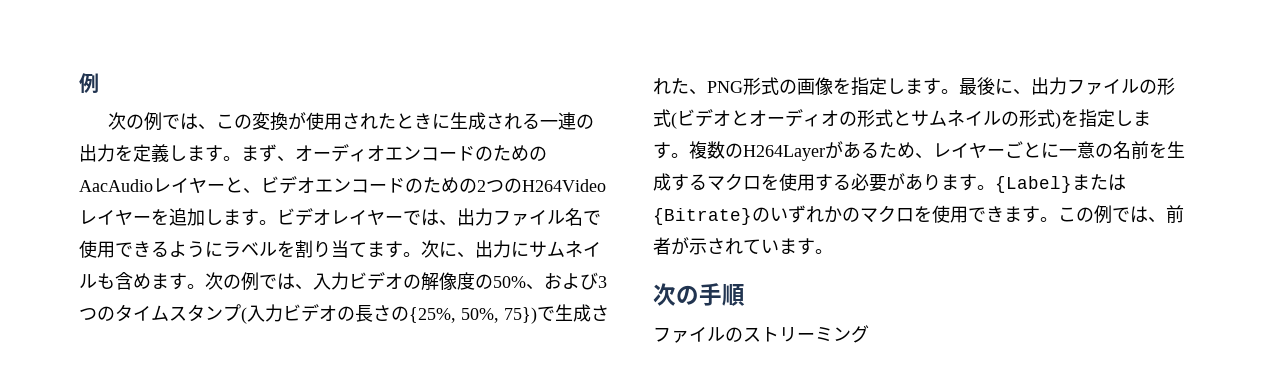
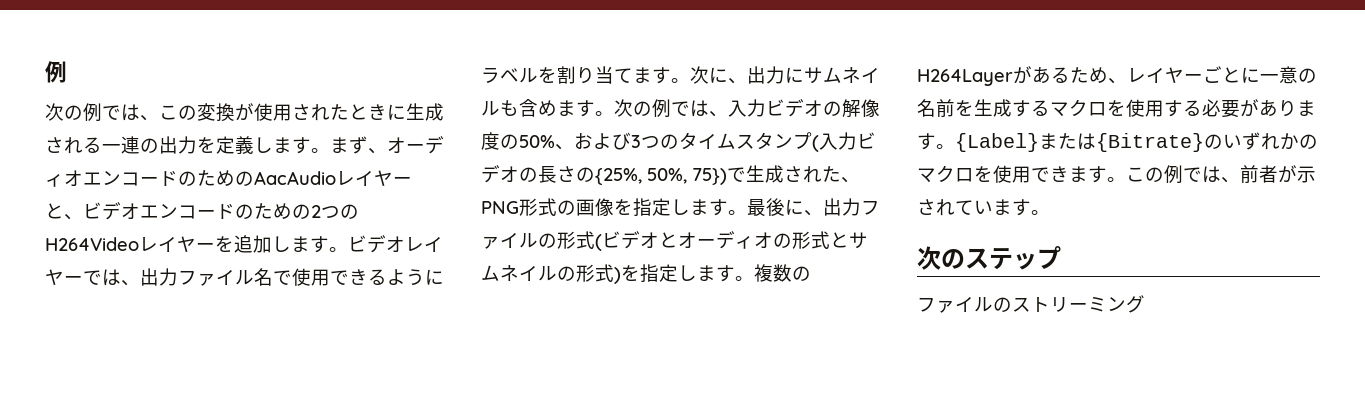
- 次の手順
+ 次のステップ

